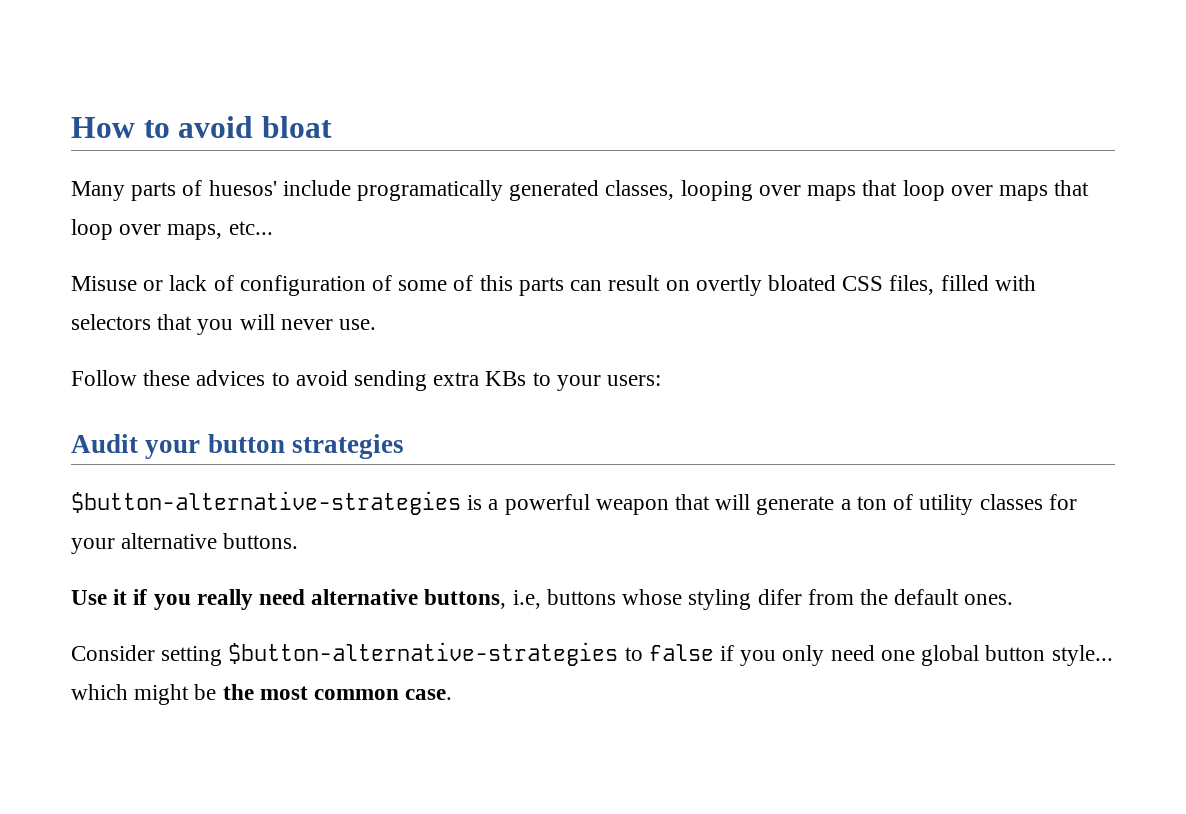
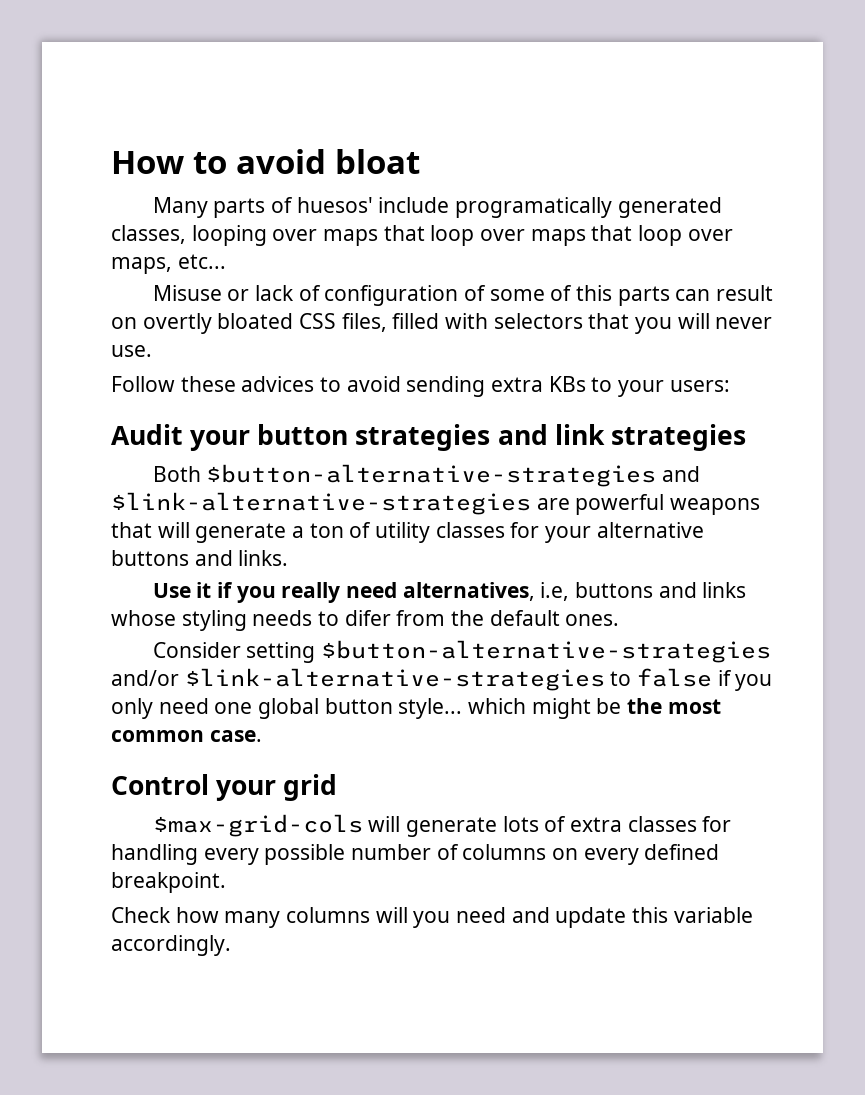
- Audit your button strategies
- $button-alternative-strategies is a powerful weapon that will generate a ton of utility classes for your alternative buttons.
+ Audit your button strategies and link strategies
+ Both $button-alternative-strategies and $link-alternative-strategies are powerful weapons that will generate a ton of utility classes for your alternative buttons and links.
- Use it if you really need alternative buttons, i.e, buttons whose styling difer from the default ones.
+ Use it if you really need alternatives, i.e, buttons and links whose styling needs to difer from the default ones.
- Consider setting $button-alternative-strategies to false if you only need one global button style... which might be the most common case.
+ Consider setting $button-alternative-strategies and/or $link-alternative-strategies to false if you only need one global button style... which might be the most common case.
+ Control your grid
+ $max-grid-cols will generate lots of extra classes for handling every possible number of columns on every defined breakpoint.
+ Check how many columns will you need and update this variable accordingly.

